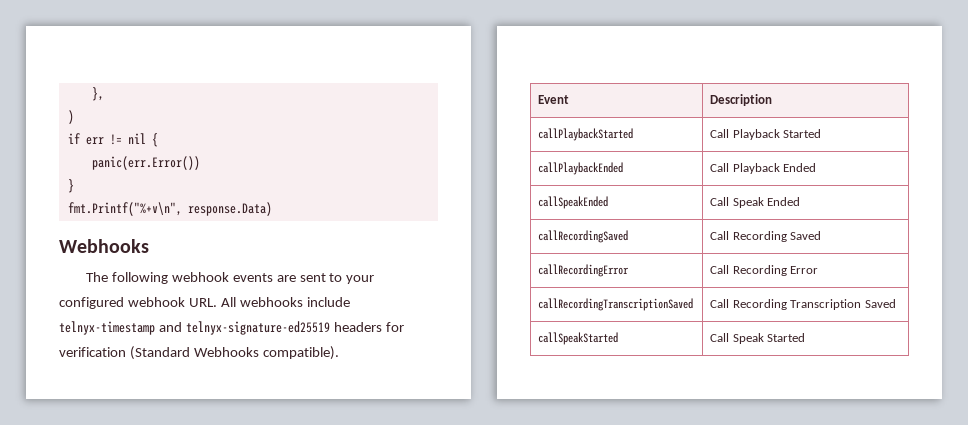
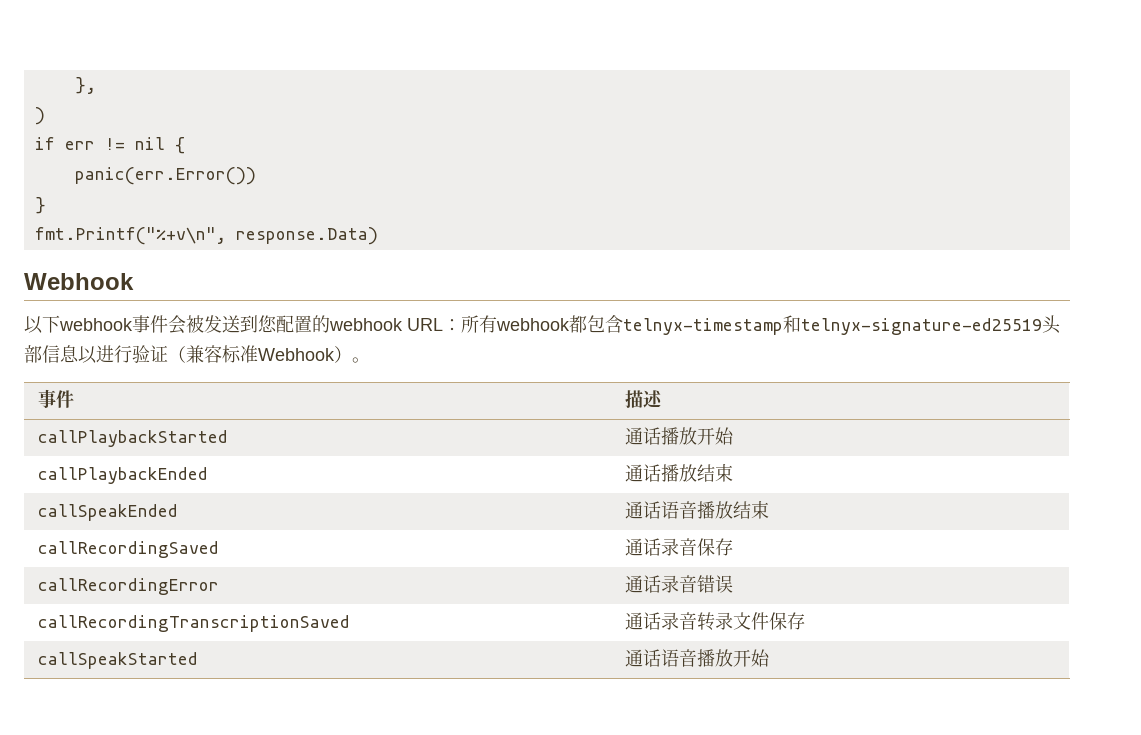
  fmt.Printf("%+v\n", response.Data)
- Webhooks
- The following webhook events are sent to your configured webhook URL. All webhooks include telnyx-timestamp and telnyx-signature-ed25519 headers for verification (Standard Webhooks compatible).
- Event | Description
- callPlaybackStarted | Call Playback Started
- callPlaybackEnded | Call Playback Ended
- callSpeakEnded | Call Speak Ended
- callRecordingSaved | Call Recording Saved
- callRecordingError | Call Recording Error
- callRecordingTranscriptionSaved | Call Recording Transcription Saved
- callSpeakStarted | Call Speak Started
+ Webhook
+ 以下webhook事件会被发送到您配置的webhook URL：所有webhook都包含telnyx-timestamp和telnyx-signature-ed25519头部信息以进行验证（兼容标准Webhook）。
+ 事件 | 描述
+ callPlaybackStarted | 通话播放开始
+ callPlaybackEnded | 通话播放结束
+ callSpeakEnded | 通话语音播放结束
+ callRecordingSaved | 通话录音保存
+ callRecordingError | 通话录音错误
+ callRecordingTranscriptionSaved | 通话录音转录文件保存
+ callSpeakStarted | 通话语音播放开始

